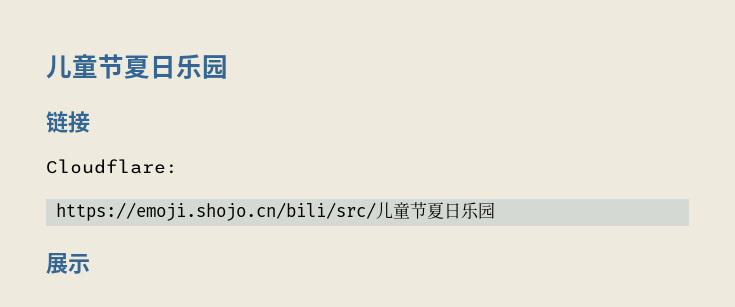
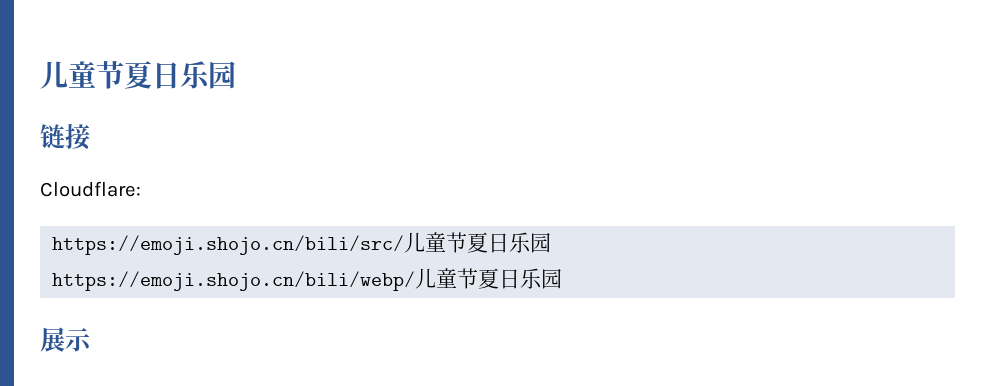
+ https://emoji.shojo.cn/bili/webp/儿童节夏日乐园

